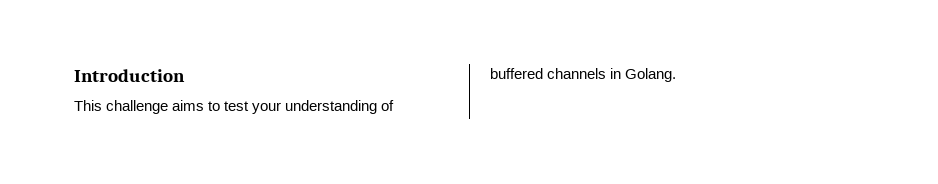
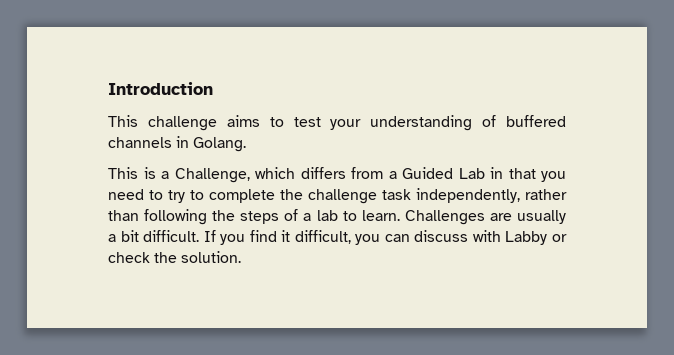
+ This is a Challenge, which differs from a Guided Lab in that you need to try to complete the challenge task independently, rather than following the steps of a lab to learn. Challenges are usually a bit difficult. If you find it difficult, you can discuss with Labby or check the solution.

